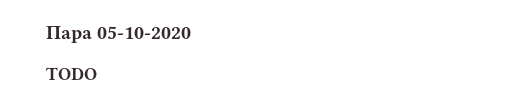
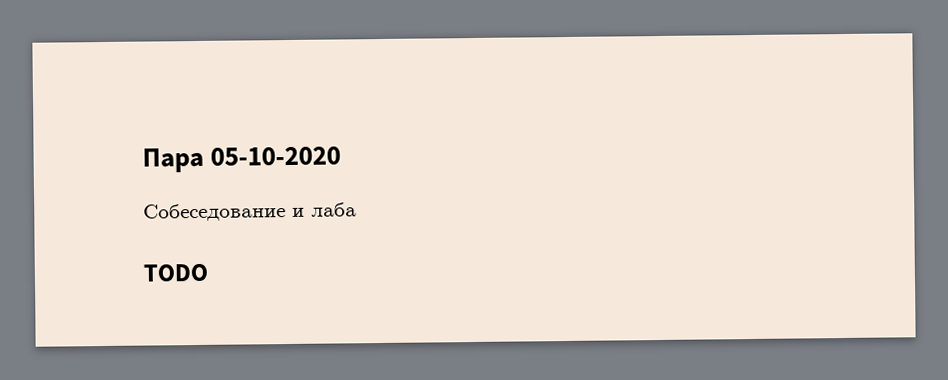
+ Собеседование и лаба

